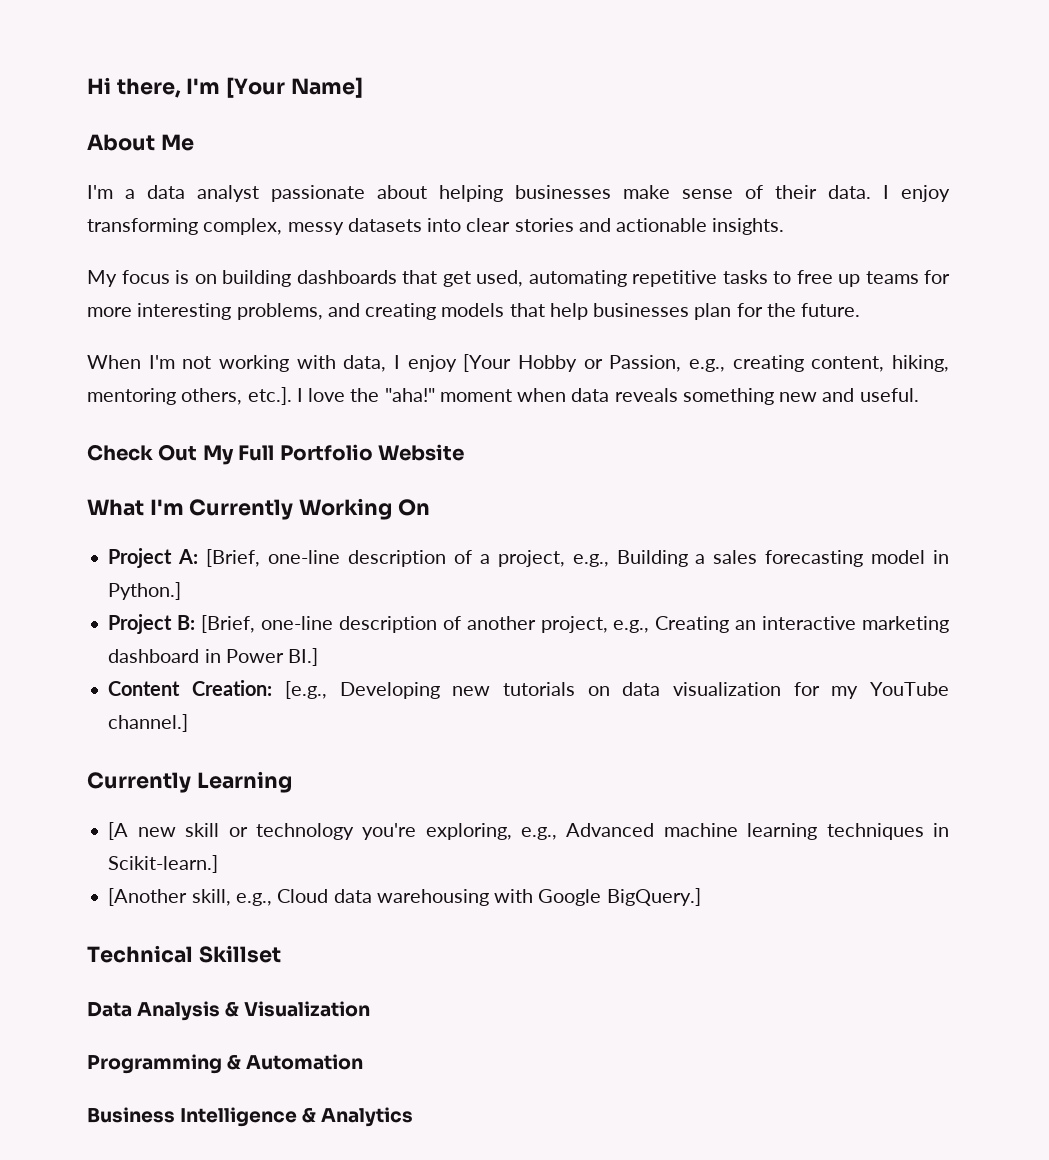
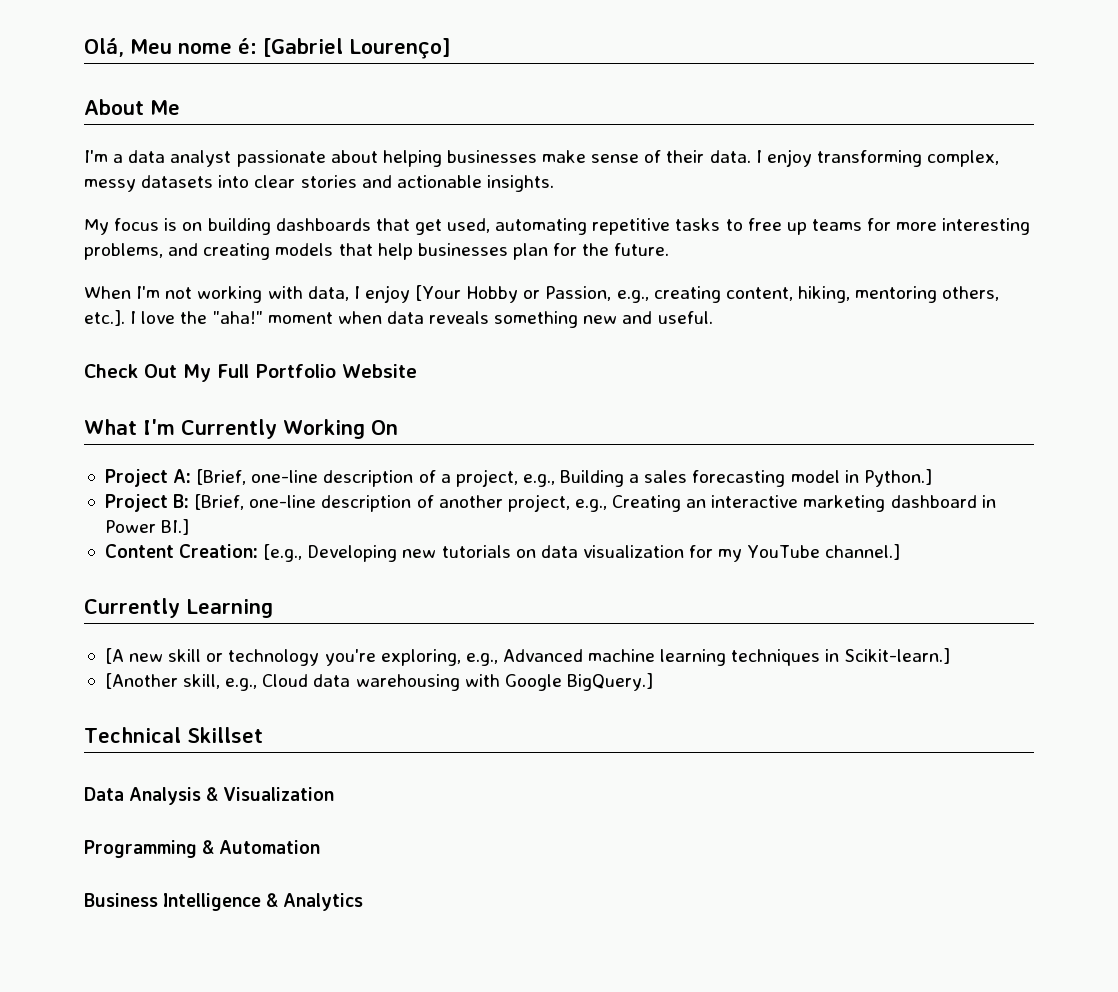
- Hi there, I'm [Your Name]
+ Olá, Meu nome é: [Gabriel Lourenço]

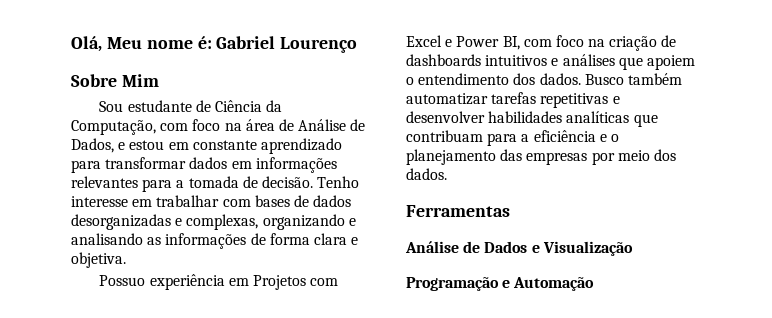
- Olá, Meu nome é: [Gabriel Lourenço]
- About Me
- I'm a data analyst passionate about helping businesses make sense of their data. I enjoy transforming complex, messy datasets into clear stories and actionable insights.
- My focus is on building dashboards that get used, automating repetitive tasks to free up teams for more interesting problems, and creating models that help businesses plan for the future.
- When I'm not working with data, I enjoy [Your Hobby or Passion, e.g., creating content, hiking, mentoring others, etc.]. I love the "aha!" moment when data reveals something new and useful.
- Check Out My Full Portfolio Website
- What I'm Currently Working On
- Project A: [Brief, one-line description of a project, e.g., Building a sales forecasting model in Python.]
- Project B: [Brief, one-line description of another project, e.g., Creating an interactive marketing dashboard in Power BI.]
- Content Creation: [e.g., Developing new tutorials on data visualization for my YouTube channel.]
- Currently Learning
- [A new skill or technology you're exploring, e.g., Advanced machine learning techniques in Scikit-learn.]
- [Another skill, e.g., Cloud data warehousing with Google BigQuery.]
- Technical Skillset
- Data Analysis & Visualization
- Programming & Automation
- Business Intelligence & Analytics
+ Olá, Meu nome é: Gabriel Lourenço
+ Sobre Mim
+ Sou estudante de Ciência da Computação, com foco na área de Análise de Dados, e estou em constante aprendizado para transformar dados em informações relevantes para a tomada de decisão. Tenho interesse em trabalhar com bases de dados desorganizadas e complexas, organizando e analisando as informações de forma clara e objetiva.
+ Possuo experiência em Projetos com Excel e Power BI, com foco na criação de dashboards intuitivos e análises que apoiem o entendimento dos dados. Busco também automatizar tarefas repetitivas e desenvolver habilidades analíticas que contribuam para a eficiência e o planejamento das empresas por meio dos dados.
+ Ferramentas
+ Análise de Dados e Visualização
+ Programação e Automação

